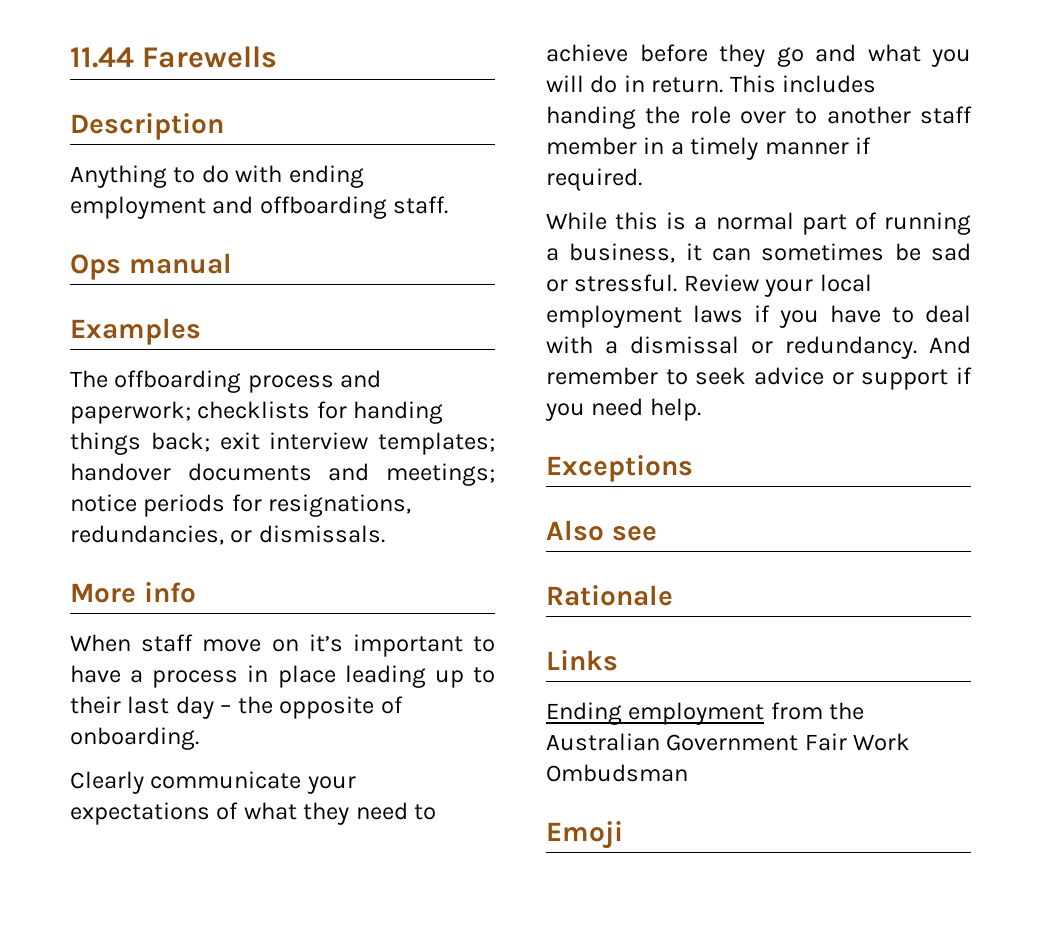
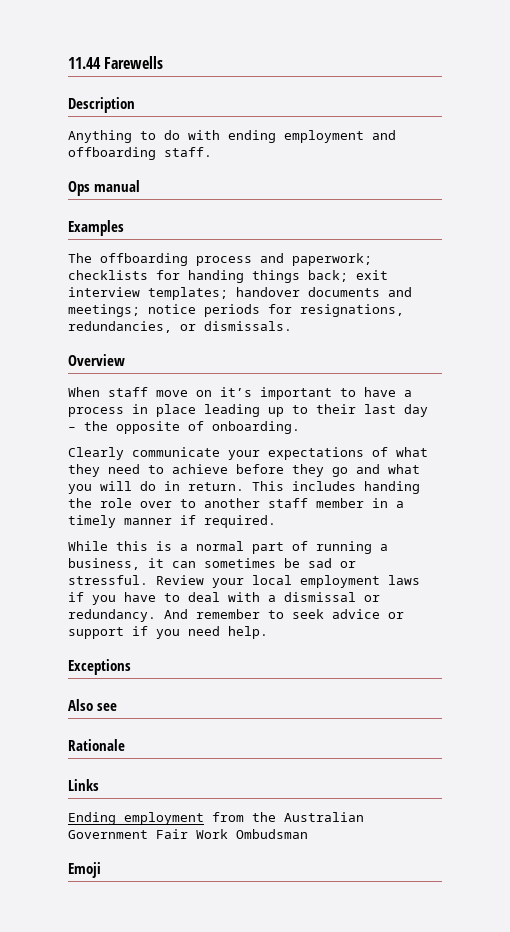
- More info
+ Overview

